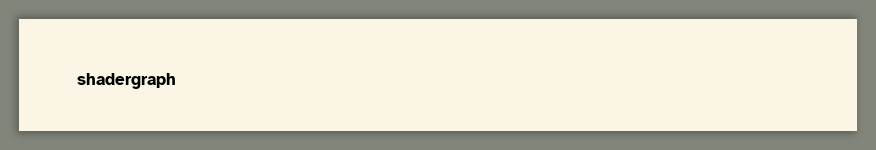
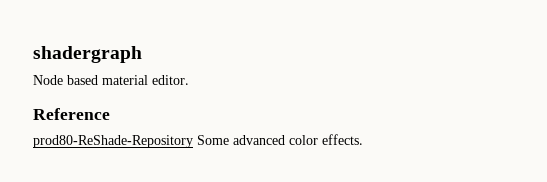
+ Node based material editor.
+ Reference
+ prod80-ReShade-Repository Some advanced color effects.

